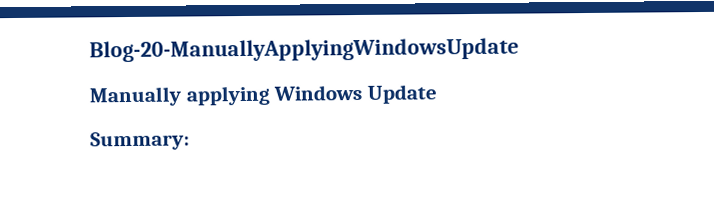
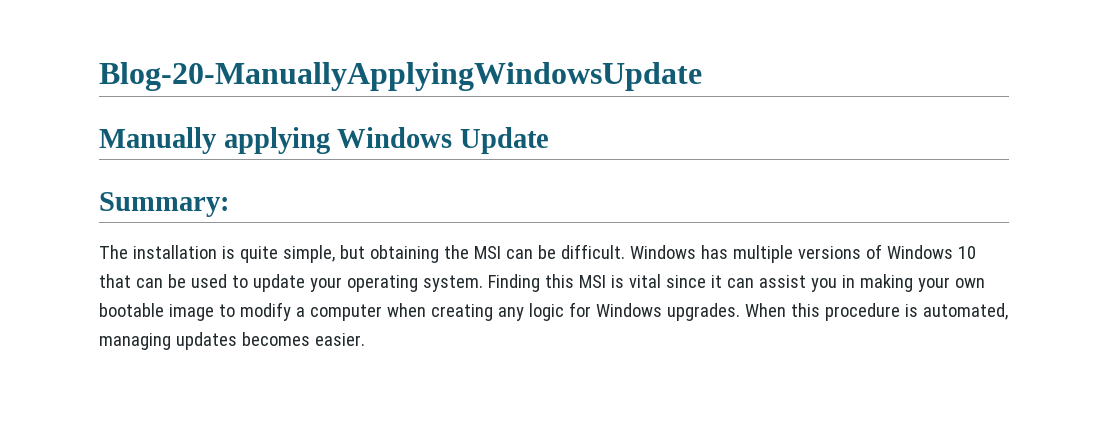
+ The installation is quite simple, but obtaining the MSI can be difficult. Windows has multiple versions of Windows 10 that can be used to update your operating system. Finding this MSI is vital since it can assist you in making your own bootable image to modify a computer when creating any logic for Windows upgrades. When this procedure is automated, managing updates becomes easier.

